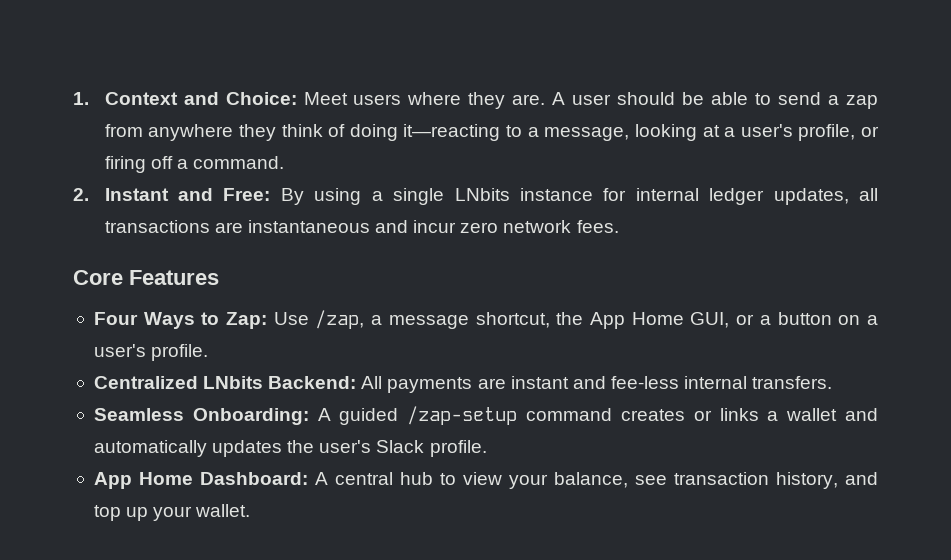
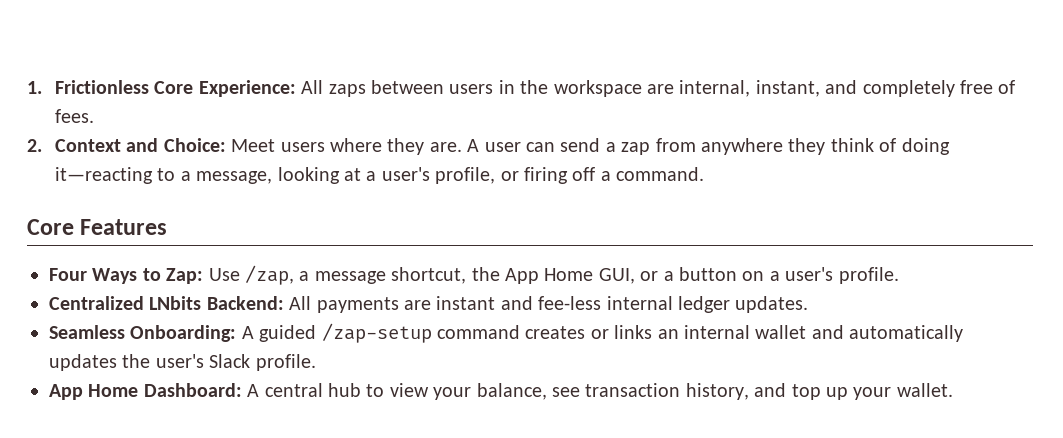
- 1. Context and Choice: Meet users where they are.
+ 1. Frictionless Core Experience: All zaps between users in the workspace are internal, instant, and completely free of fees.
+ 2. Context and Choice: Meet users where they are.
- A user should be able to send a zap from anywhere they think of doing it—reacting to a message, looking at a user's profile, or firing off a command.
+ A user can send a zap from anywhere they think of doing it—reacting to a message, looking at a user's profile, or firing off a command.
- 2. Instant and Free: By using a single LNbits instance for internal ledger updates, all transactions are instantaneous and incur zero network fees.
- Centralized LNbits Backend: All payments are instant and fee-less internal transfers.
+ Centralized LNbits Backend: All payments are instant and fee-less internal ledger updates.
- Seamless Onboarding: A guided /zap-setup command creates or links a wallet and automatically updates the user's Slack profile.
+ Seamless Onboarding: A guided /zap-setup command creates or links an internal wallet and automatically updates the user's Slack profile.

